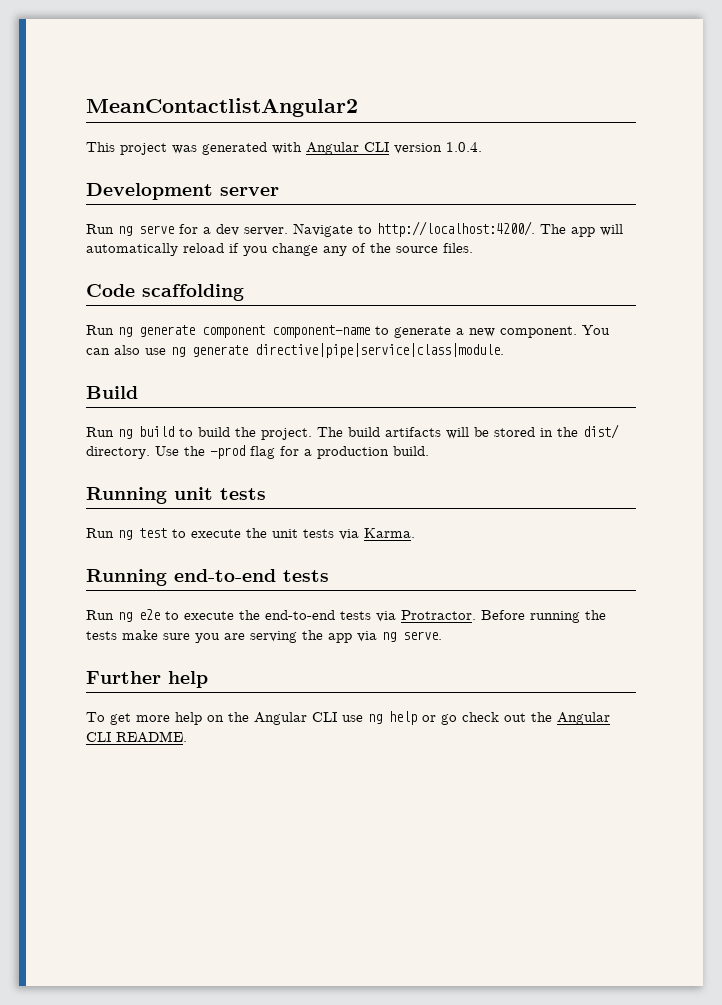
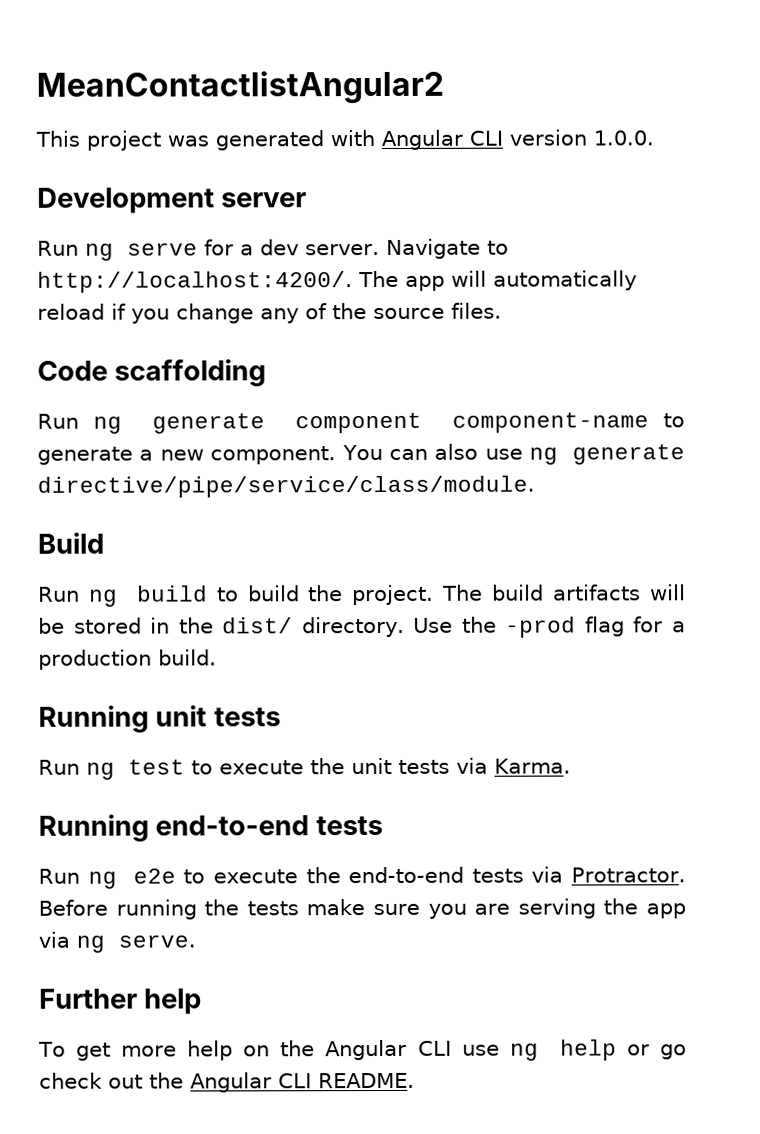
- This project was generated with Angular CLI version 1.0.4.
+ This project was generated with Angular CLI version 1.0.0.
- You can also use ng generate directive|pipe|service|class|module.
+ You can also use ng generate directive/pipe/service/class/module.

